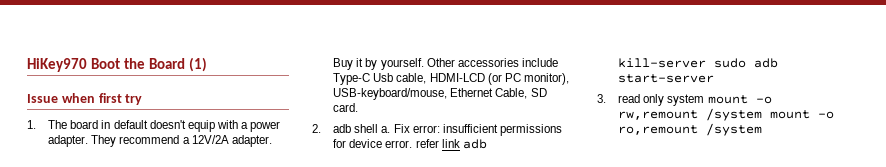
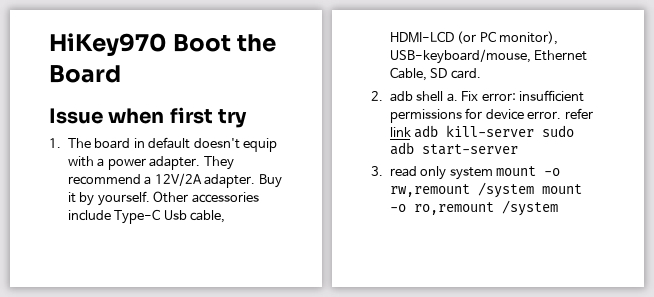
- HiKey970 Boot the Board (1)
+ HiKey970 Boot the Board

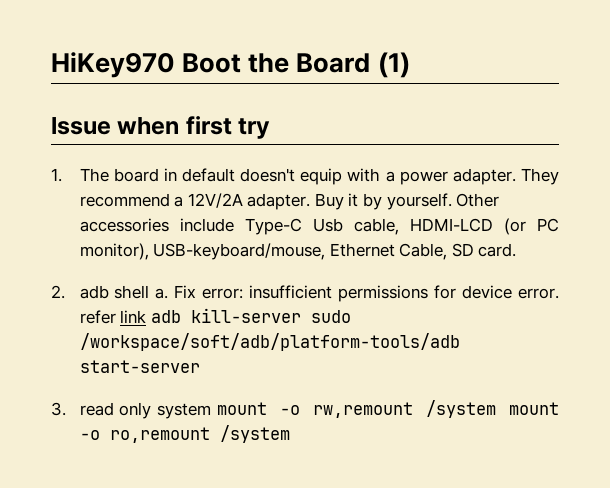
- HiKey970 Boot the Board
+ HiKey970 Boot the Board (1)
- Fix error: insufficient permissions for device error. refer link adb kill-server sudo adb start-server
+ Fix error: insufficient permissions for device error. refer link adb kill-server sudo /workspace/soft/adb/platform-tools/adb start-server

